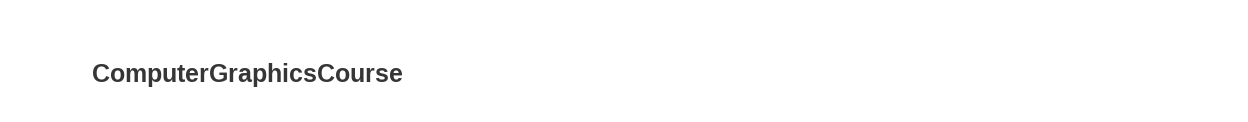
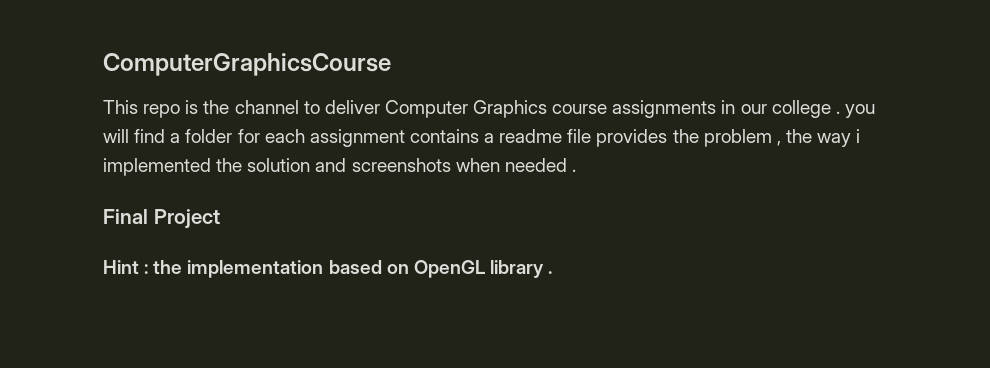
+ This repo is the channel to deliver Computer Graphics course assignments in our college . you will find a folder for each assignment contains a readme file provides the problem , the way i implemented the solution and screenshots when needed .
+ Final Project
+ Hint : the implementation based on OpenGL library .

